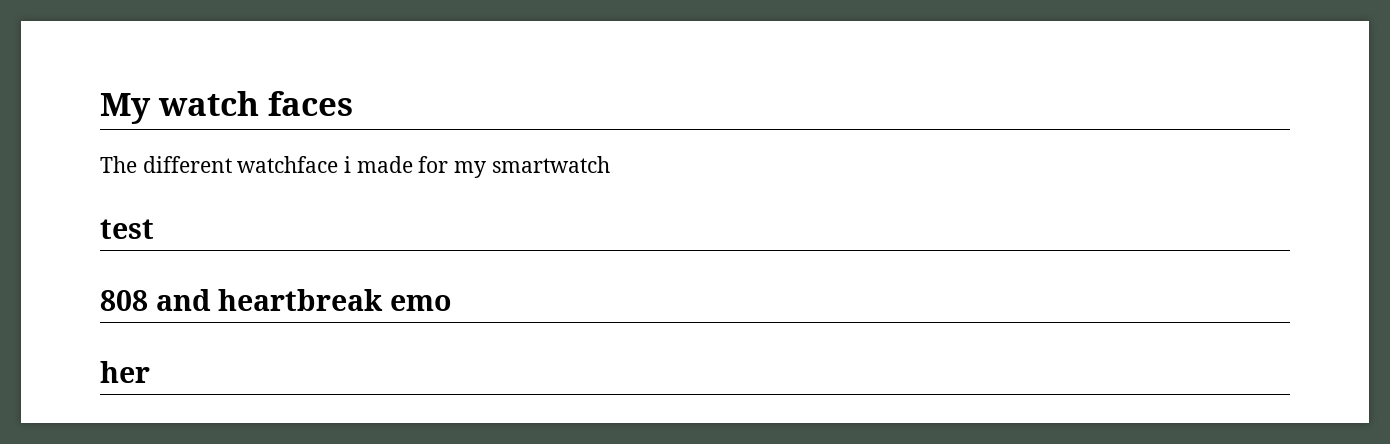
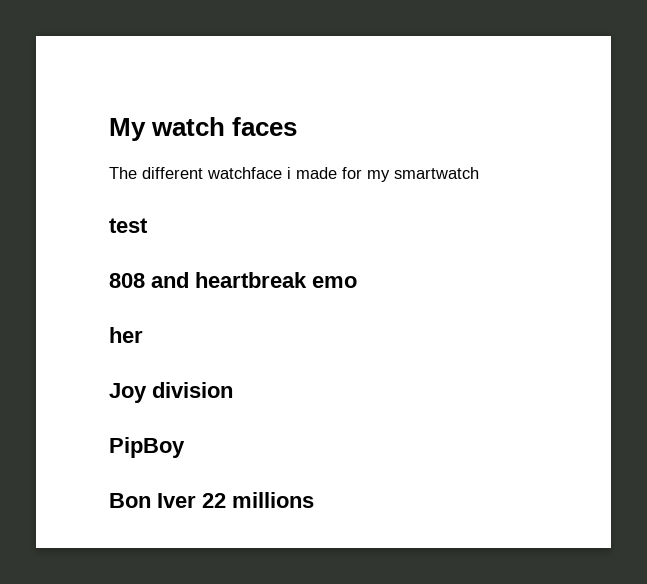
+ Joy division
+ PipBoy
+ Bon Iver 22 millions

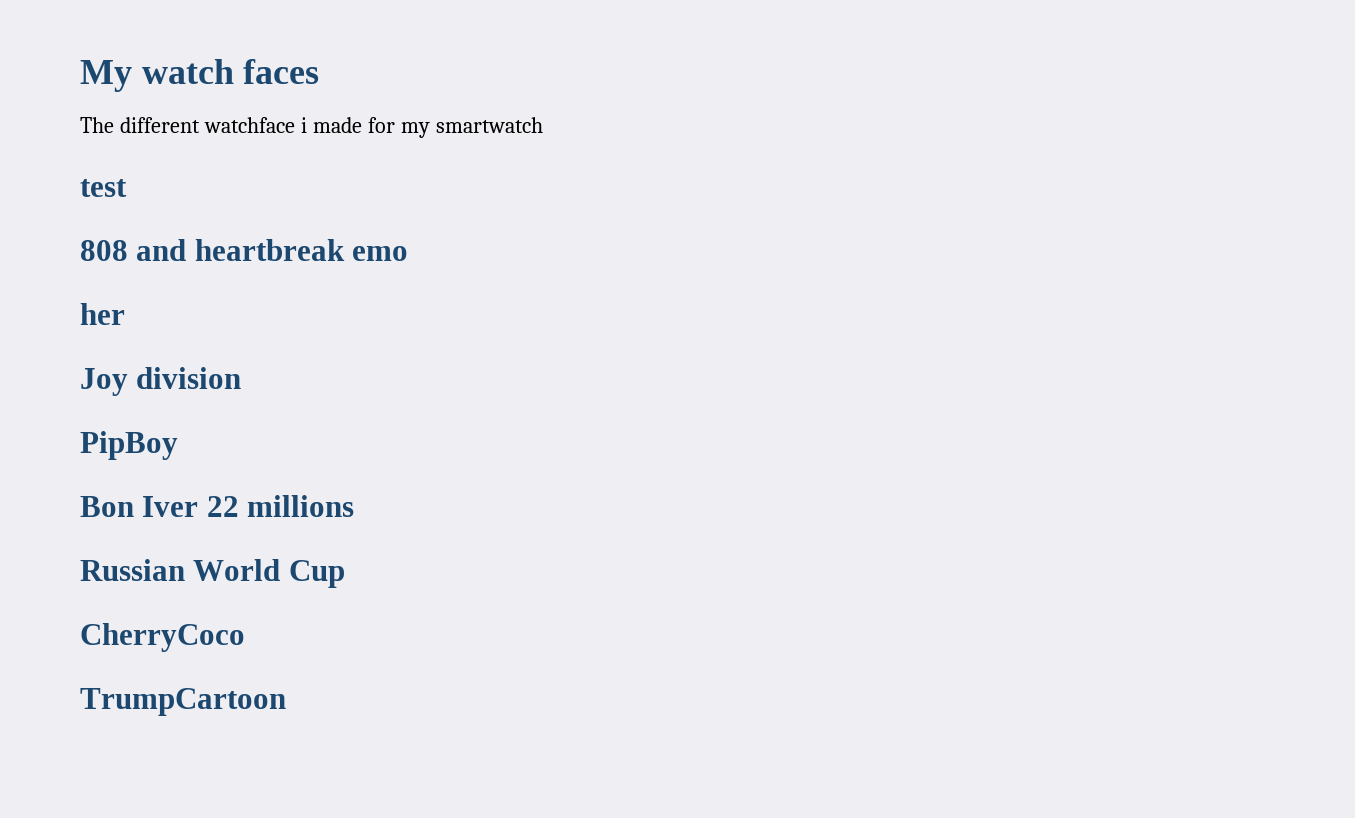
+ Russian World Cup
+ CherryCoco
+ TrumpCartoon

